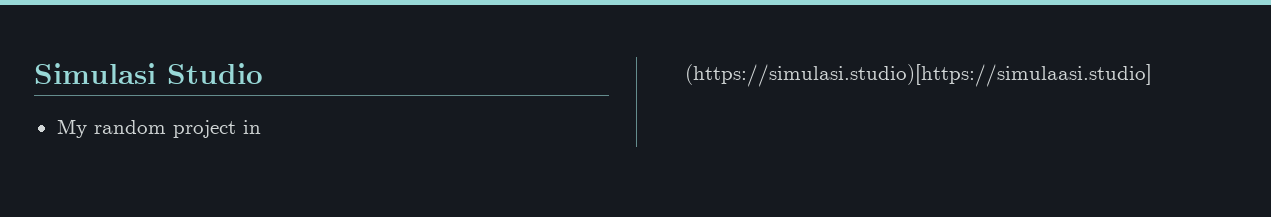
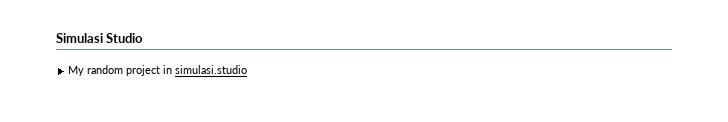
- My random project in (https://simulasi.studio)[https://simulaasi.studio]
+ My random project in simulasi.studio

